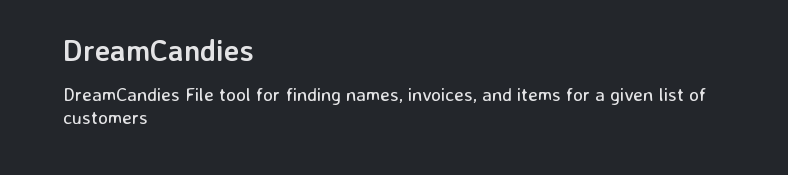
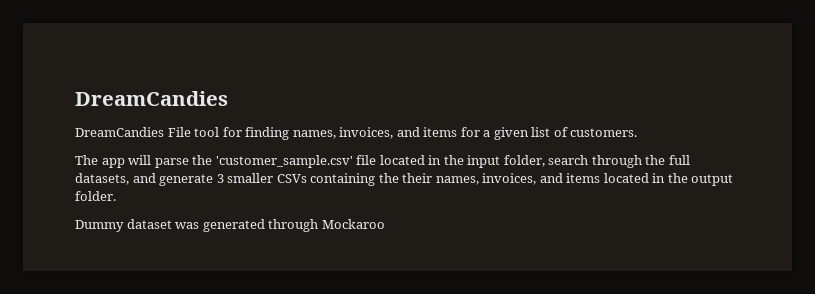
- DreamCandies File tool for finding names, invoices, and items for a given list of customers
+ DreamCandies File tool for finding names, invoices, and items for a given list of customers.
+ The app will parse the 'customer_sample.csv' file located in the input folder, search through the full datasets, and generate 3 smaller CSVs containing the their names, invoices, and items located in the output folder.
+ Dummy dataset was generated through Mockaroo

